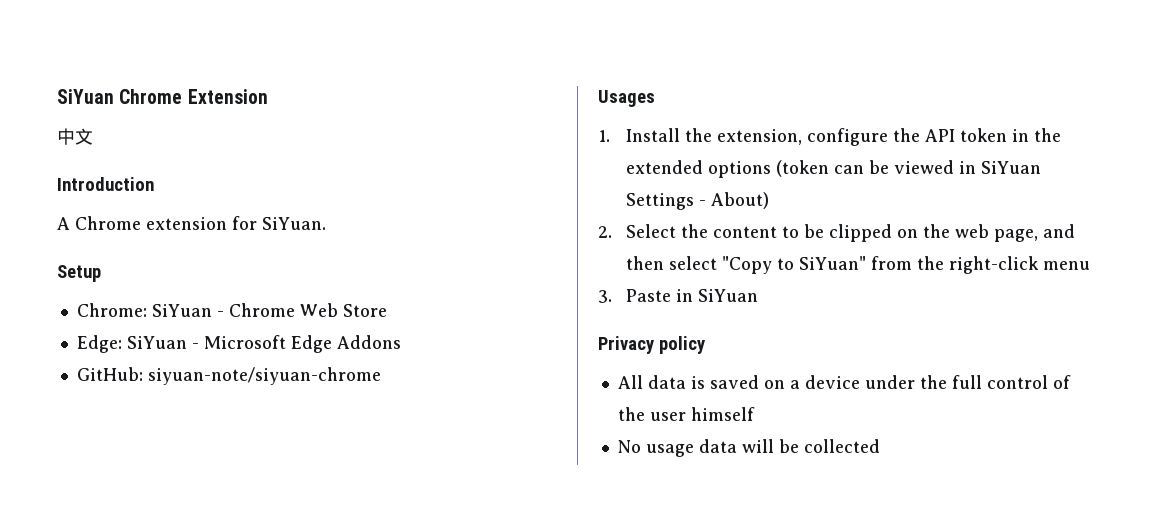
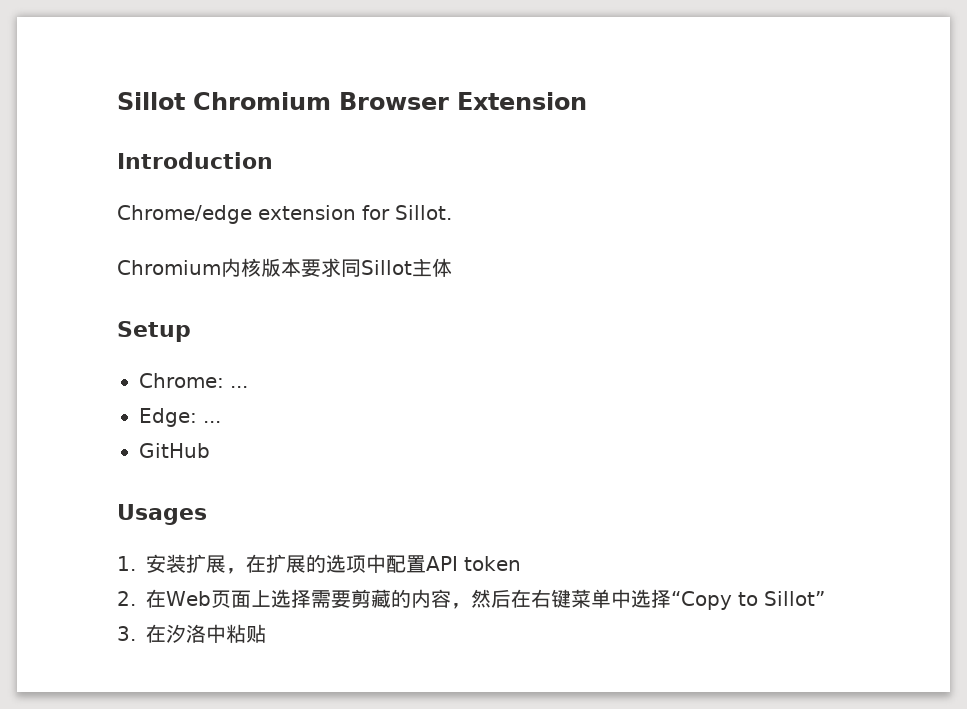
- SiYuan Chrome Extension
+ Sillot Chromium Browser Extension
- 中文
- A Chrome extension for SiYuan.
+ Chrome/edge extension for Sillot.
+ Chromium内核版本要求同Sillot主体
  Setup
- Chrome: SiYuan - Chrome Web Store
- Edge: SiYuan - Microsoft Edge Addons
- GitHub: siyuan-note/siyuan-chrome
+ Chrome: ...
+ Edge: ...
+ GitHub
  Usages
- 1. Install the extension, configure the API token in the extended options (token can be viewed in SiYuan Settings - About)
- 2. Select the content to be clipped on the web page, and then select "Copy to SiYuan" from the right-click menu
- 3. Paste in SiYuan
- Privacy policy
- All data is saved on a device under the full control of the user himself
- No usage data will be collected
+ 1.安装扩展，在扩展的选项中配置API token
+ 2.在Web页面上选择需要剪藏的内容，然后在右键菜单中选择“Copy to Sillot”
+ 3.在汐洛中粘贴

